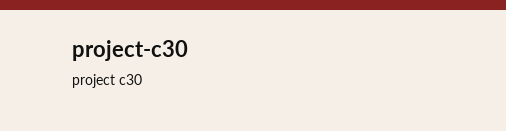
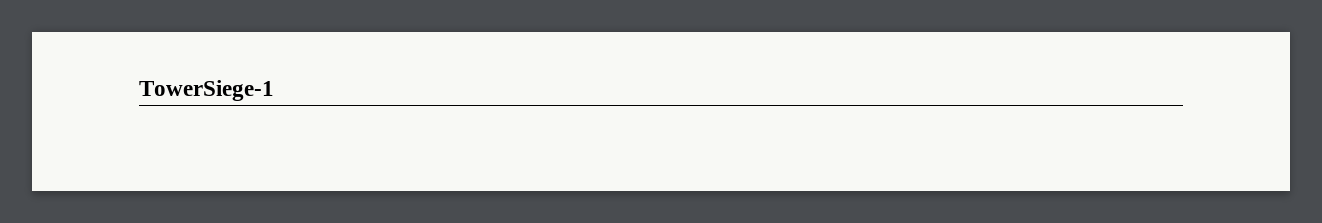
- project-c30
- project c30
+ TowerSiege-1

